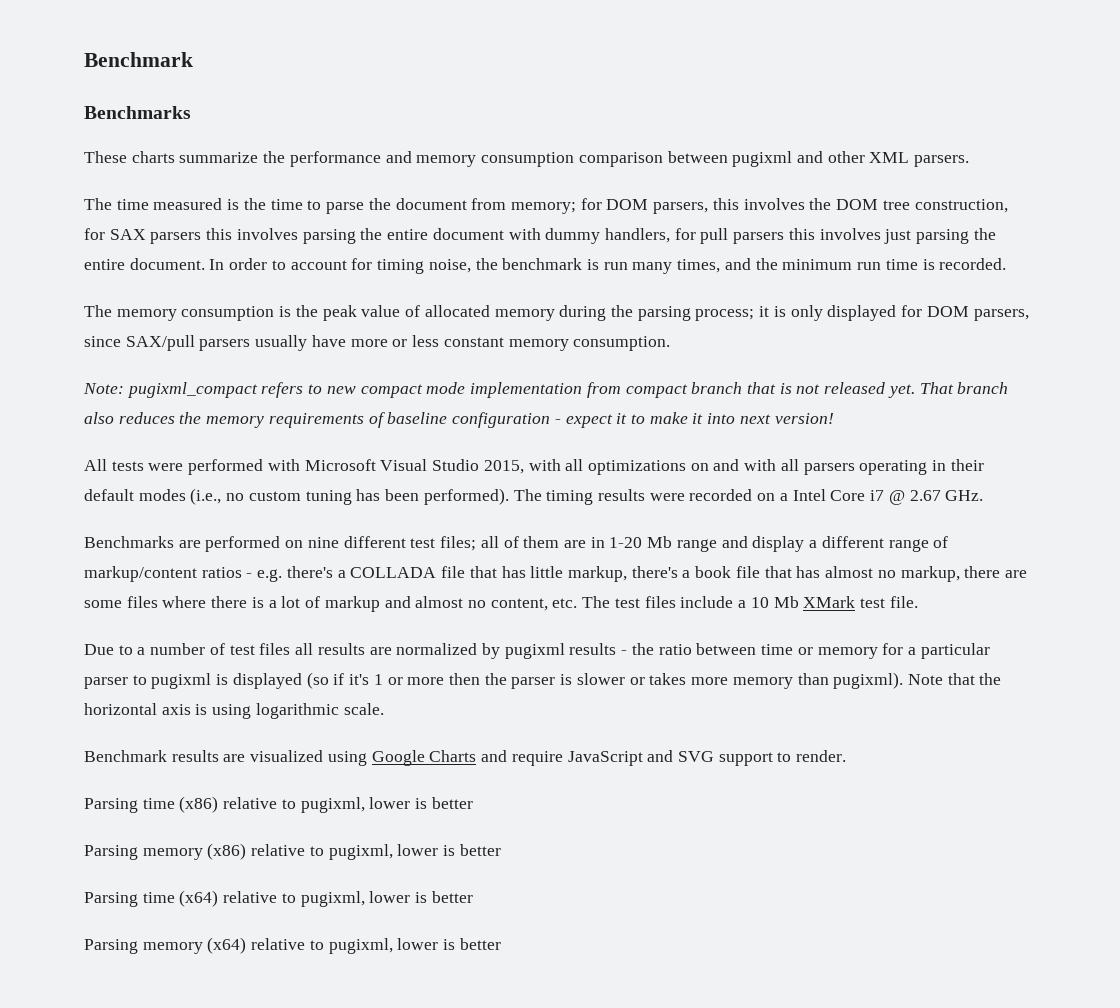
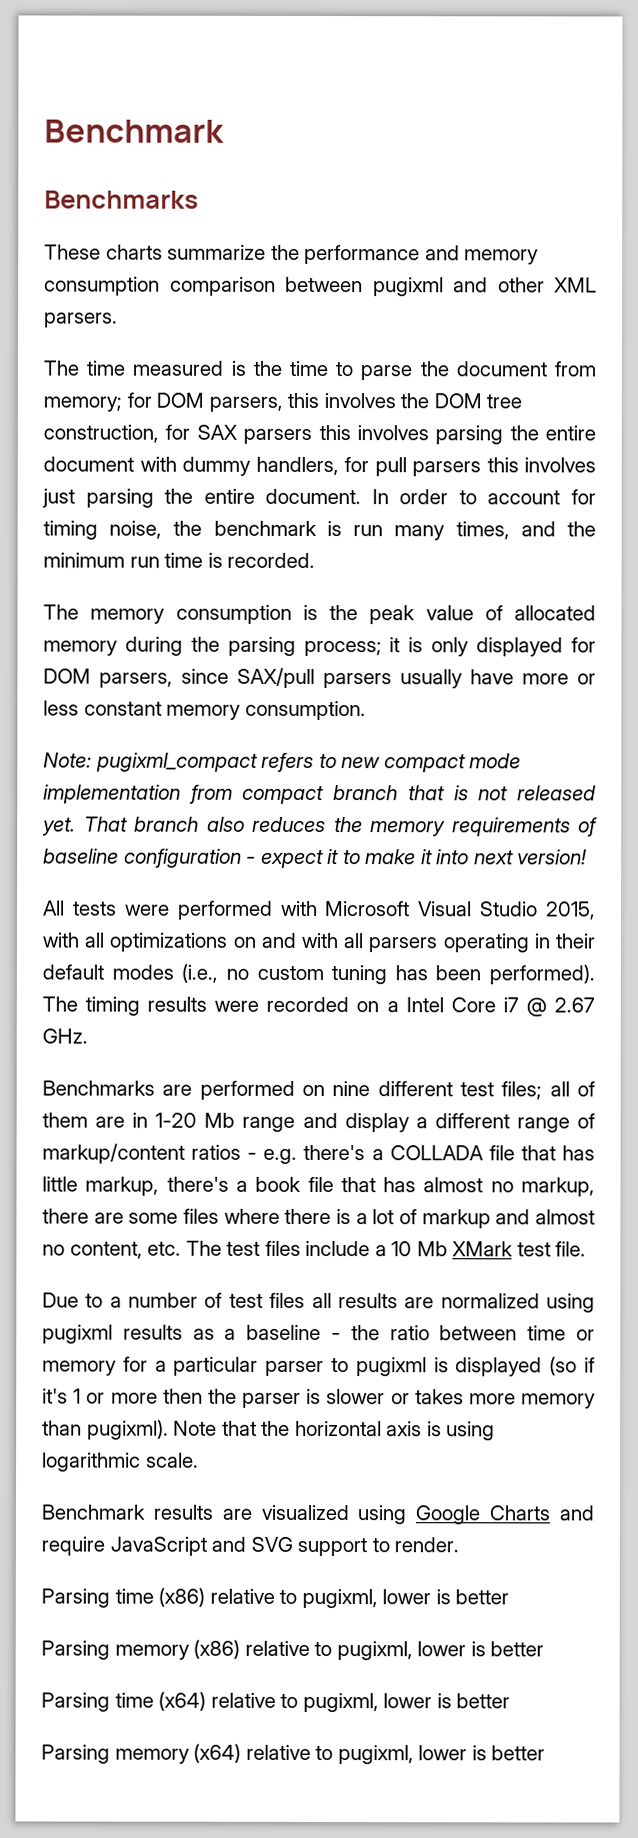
- Due to a number of test files all results are normalized by pugixml results - the ratio between time or memory for a particular parser to pugixml is displayed (so if it's 1 or more then the parser is slower or takes more memory than pugixml).
+ Due to a number of test files all results are normalized using pugixml results as a baseline - the ratio between time or memory for a particular parser to pugixml is displayed (so if it's 1 or more then the parser is slower or takes more memory than pugixml).

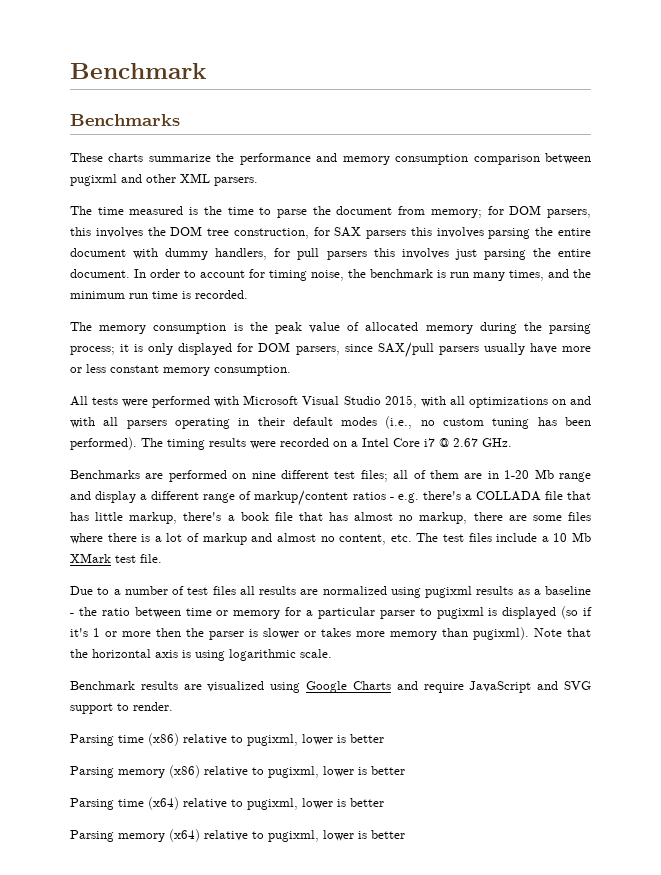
- Note: pugixml_compact refers to new compact mode implementation from compact branch that is not released yet. That branch also reduces the memory requirements of baseline configuration - expect it to make it into next version!

